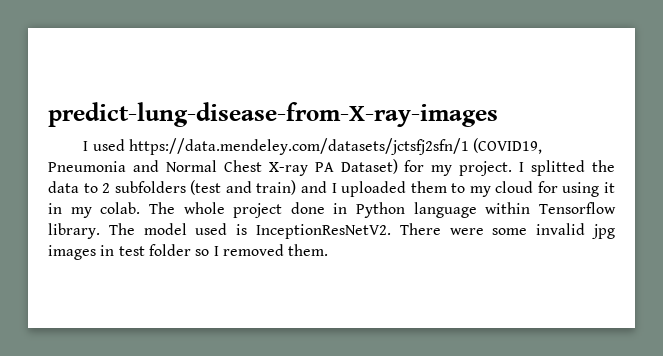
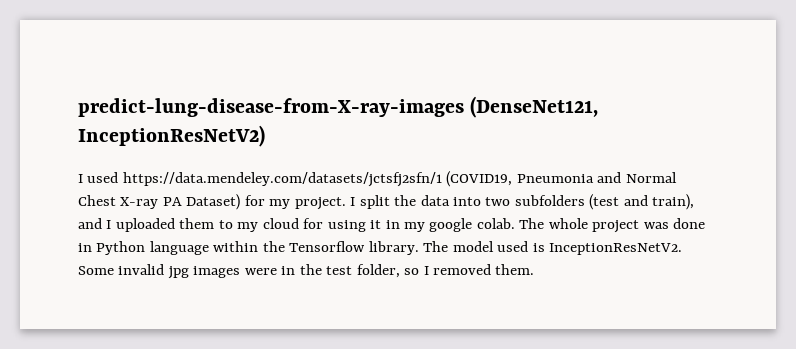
- predict-lung-disease-from-X-ray-images
+ predict-lung-disease-from-X-ray-images (DenseNet121, InceptionResNetV2)
- I splitted the data to 2 subfolders (test and train) and I uploaded them to my cloud for using it in my colab.
+ I split the data into two subfolders (test and train), and I uploaded them to my cloud for using it in my google colab.
- The whole project done in Python language within Tensorflow library.
+ The whole project was done in Python language within the Tensorflow library.
- There were some invalid jpg images in test folder so I removed them.
+ Some invalid jpg images were in the test folder, so I removed them.

